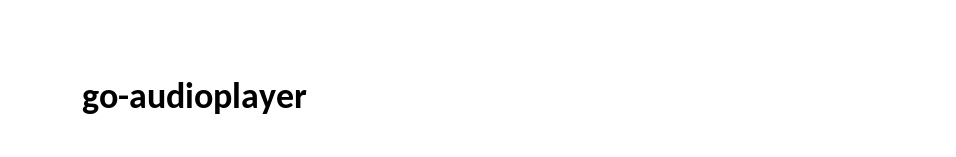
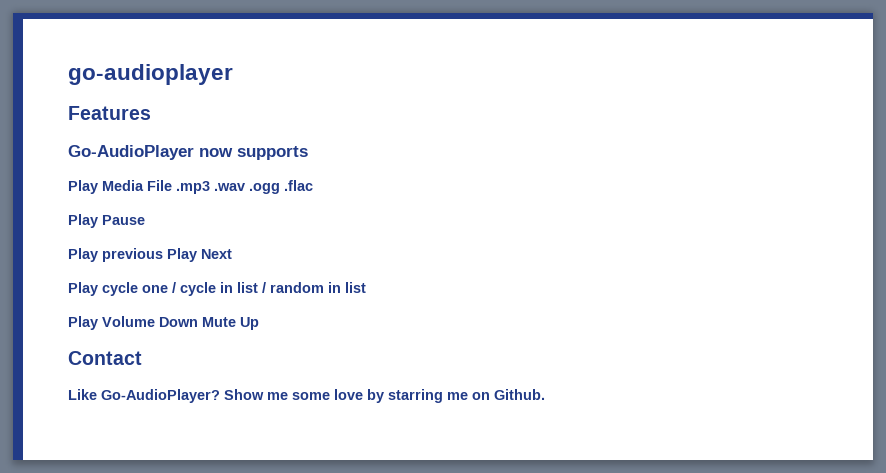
+ Features
+ Go-AudioPlayer now supports
+ Play Media File .mp3 .wav .ogg .flac
+ Play Pause
+ Play previous Play Next
+ Play cycle one / cycle in list / random in list
+ Play Volume Down Mute Up
+ Contact
+ Like Go-AudioPlayer? Show me some love by starring me on Github.

